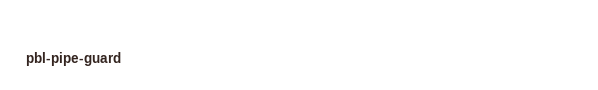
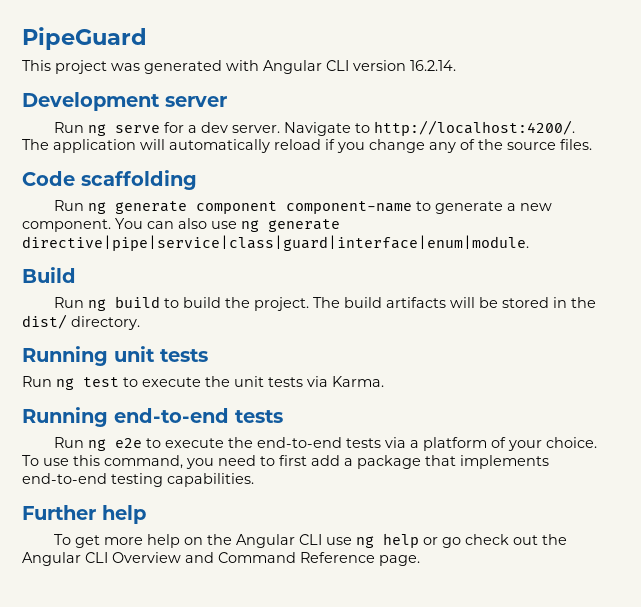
- pbl-pipe-guard
+ PipeGuard
+ This project was generated with Angular CLI version 16.2.14.
+ Development server
+ Run ng serve for a dev server. Navigate to http://localhost:4200/. The application will automatically reload if you change any of the source files.
+ Code scaffolding
+ Run ng generate component component-name to generate a new component. You can also use ng generate directive|pipe|service|class|guard|interface|enum|module.
+ Build
+ Run ng build to build the project. The build artifacts will be stored in the dist/ directory.
+ Running unit tests
+ Run ng test to execute the unit tests via Karma.
+ Running end-to-end tests
+ Run ng e2e to execute the end-to-end tests via a platform of your choice. To use this command, you need to first add a package that implements end-to-end testing capabilities.
+ Further help
+ To get more help on the Angular CLI use ng help or go check out the Angular CLI Overview and Command Reference page.

